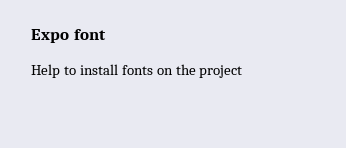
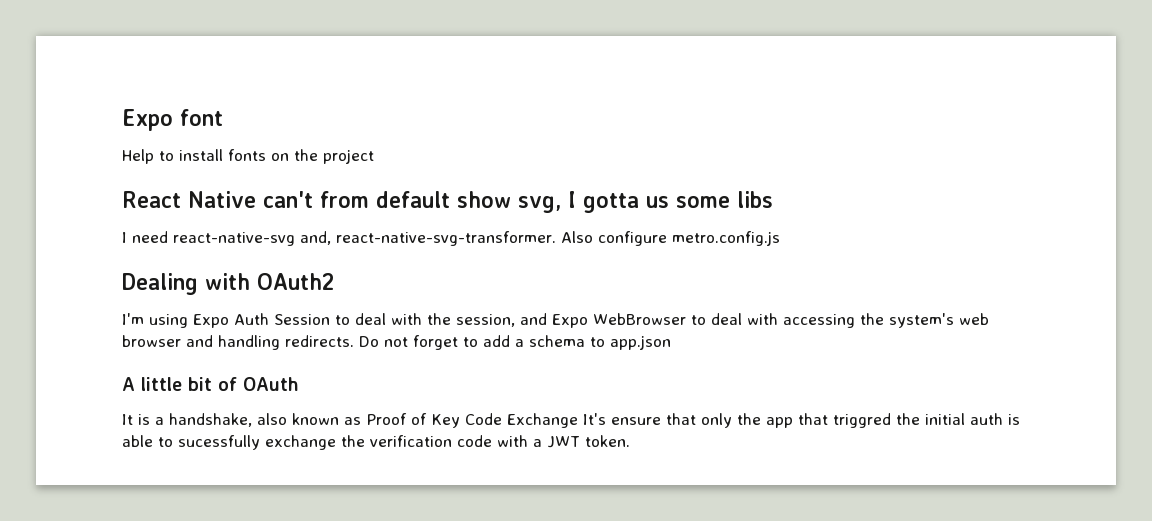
+ React Native can't from default show svg, I gotta us some libs
+ I need react-native-svg and, react-native-svg-transformer. Also configure metro.config.js
+ Dealing with OAuth2
+ I'm using Expo Auth Session to deal with the session, and Expo WebBrowser to deal with accessing the system's web browser and handling redirects. Do not forget to add a schema to app.json
+ A little bit of OAuth
+ It is a handshake, also known as Proof of Key Code Exchange It's ensure that only the app that triggred the initial auth is able to sucessfully exchange the verification code with a JWT token.

